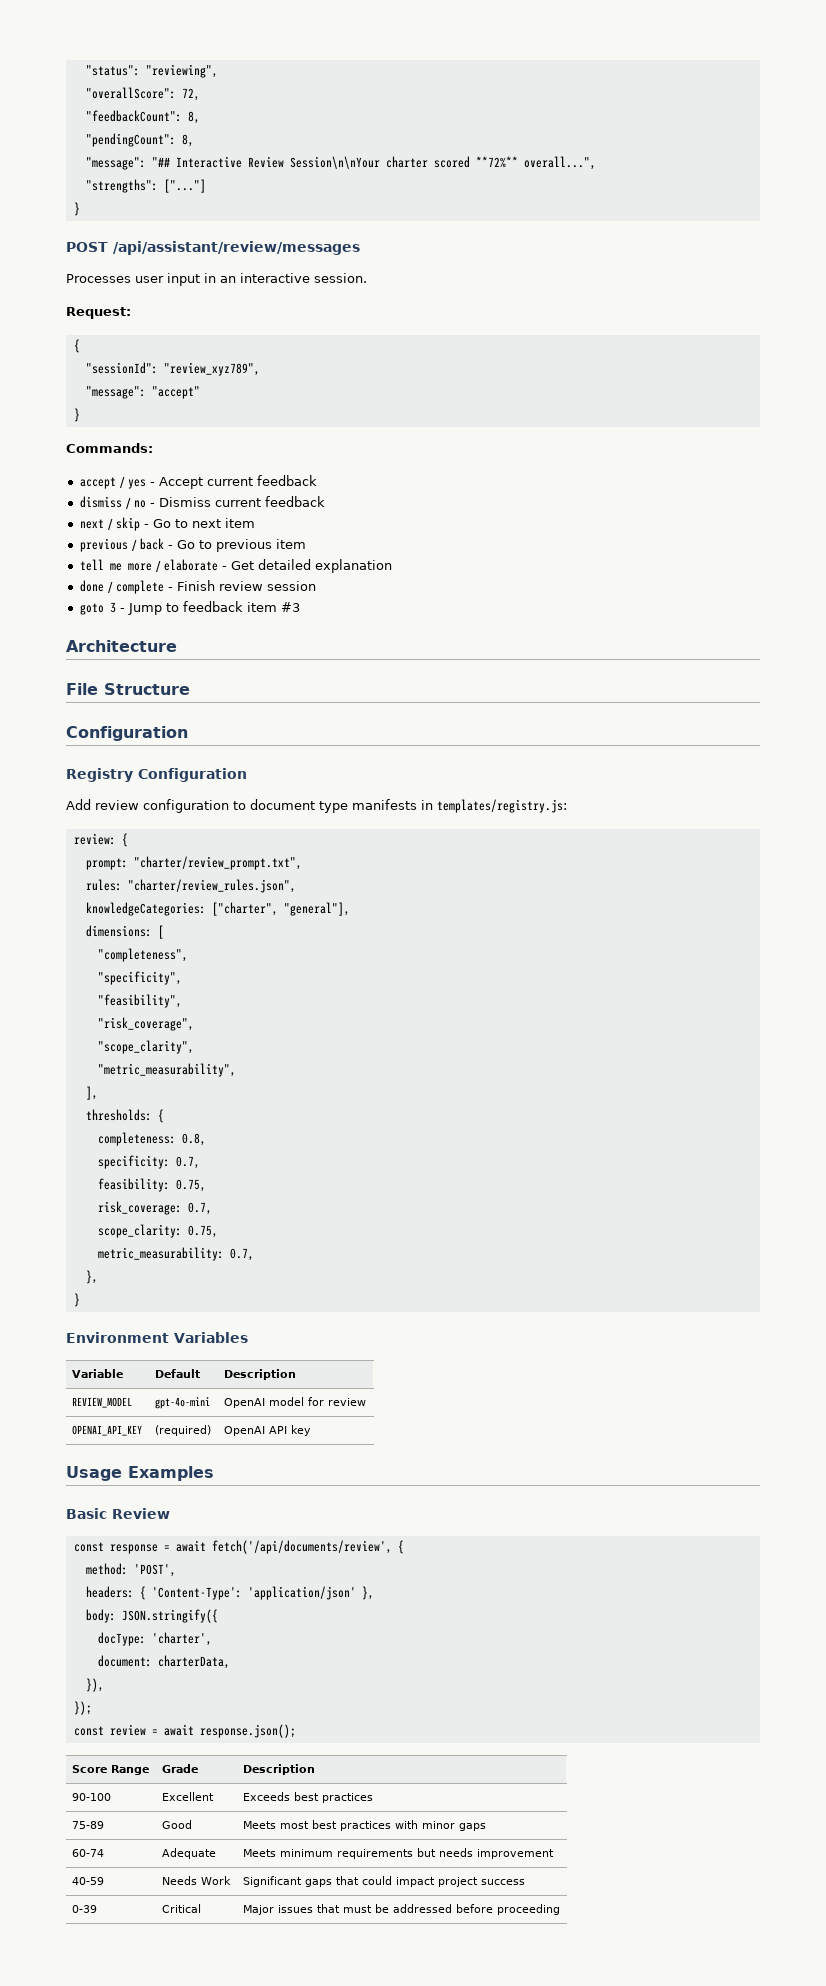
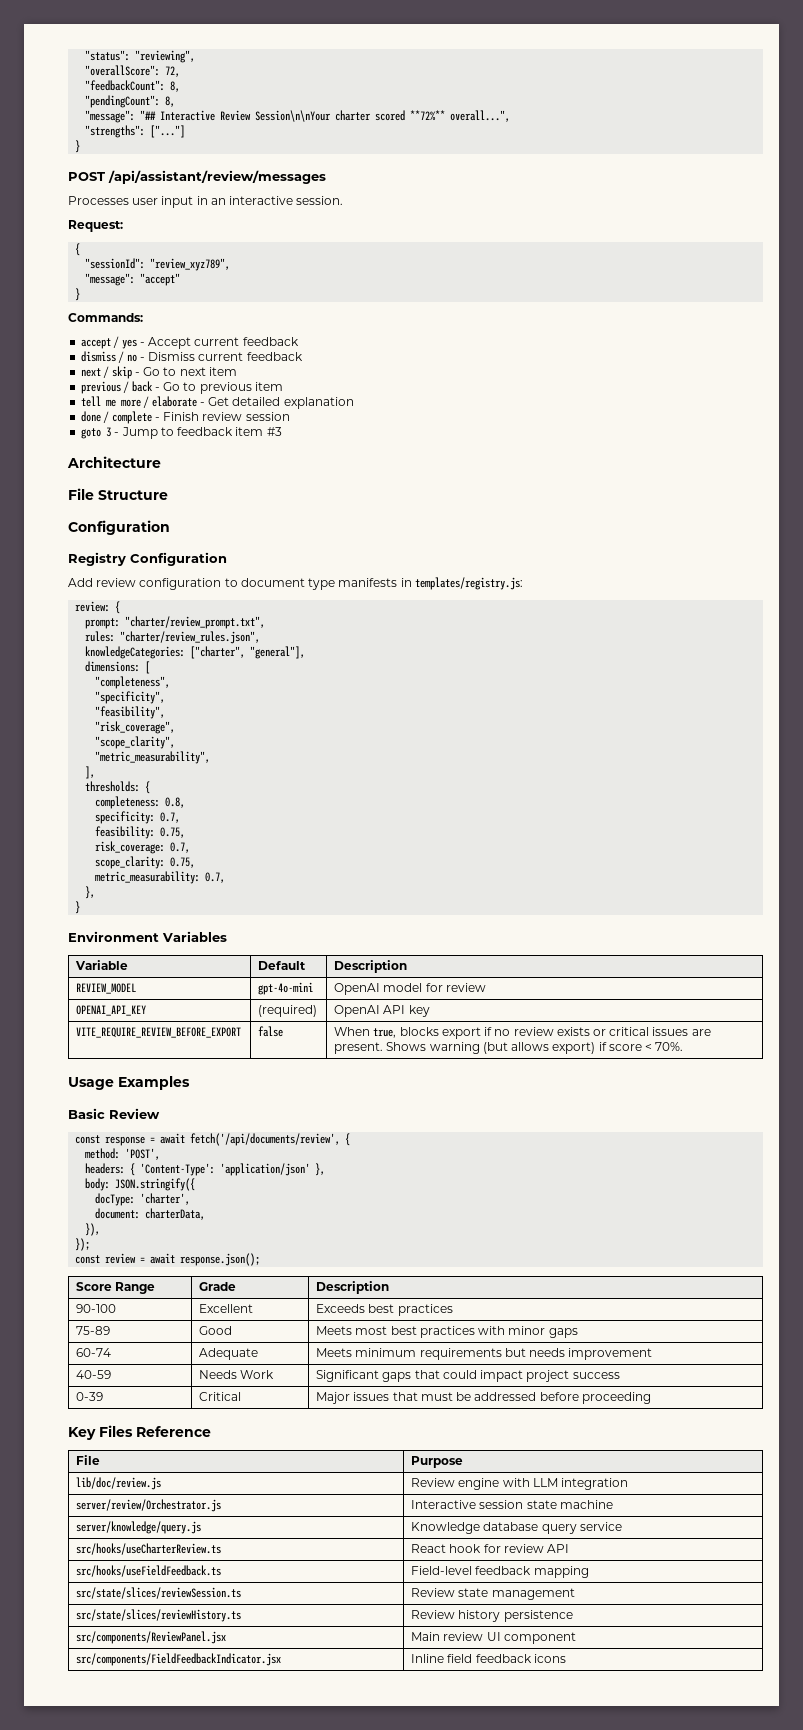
+ VITE_REQUIRE_REVIEW_BEFORE_EXPORT | false | When true, blocks export if no review exists or critical issues are present. Shows warning (but allows export) if score < 70%.
+ Key Files Reference
+ File | Purpose
+ lib/doc/review.js | Review engine with LLM integration
+ server/review/Orchestrator.js | Interactive session state machine
+ server/knowledge/query.js | Knowledge database query service
+ src/hooks/useCharterReview.ts | React hook for review API
+ src/hooks/useFieldFeedback.ts | Field-level feedback mapping
+ src/state/slices/reviewSession.ts | Review state management
+ src/state/slices/reviewHistory.ts | Review history persistence
+ src/components/ReviewPanel.jsx | Main review UI component
+ src/components/FieldFeedbackIndicator.jsx | Inline field feedback icons

